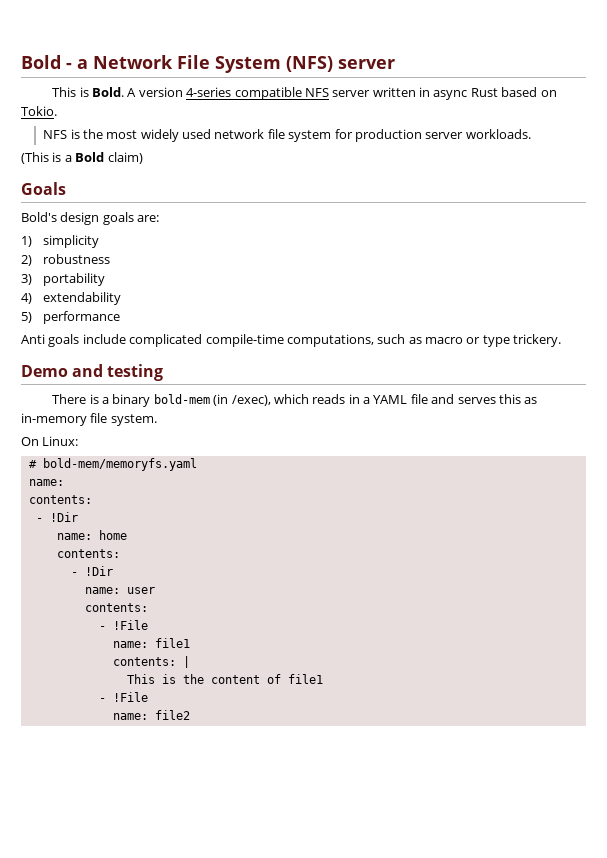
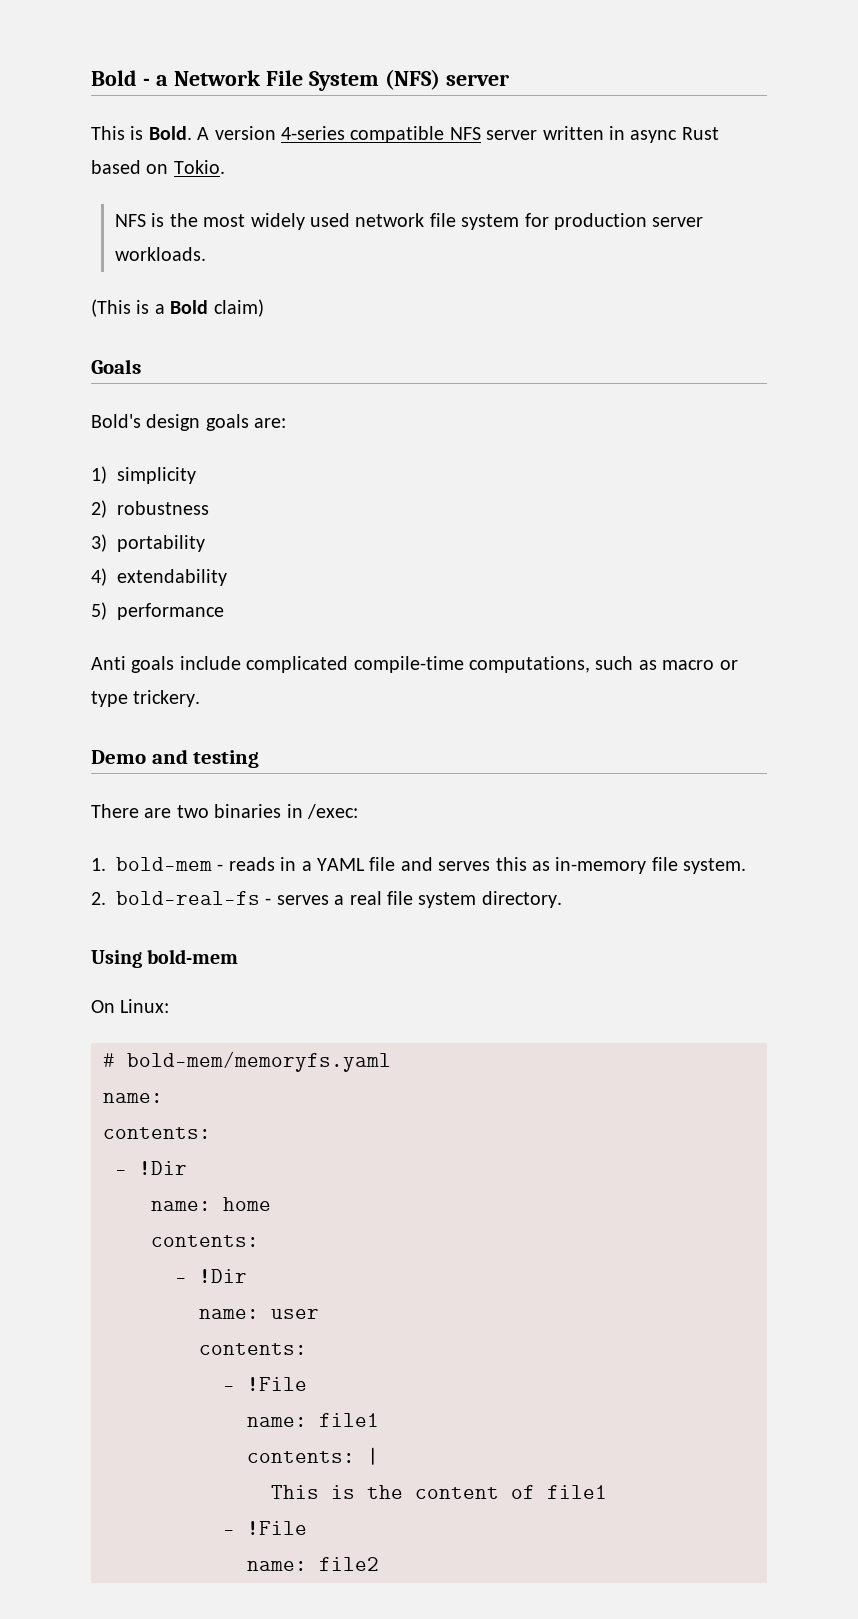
- There is a binary bold-mem (in /exec), which reads in a YAML file and serves this as in-memory file system.
+ There are two binaries in /exec:
+ 1. bold-mem - reads in a YAML file and serves this as in-memory file system.
+ 2. bold-real-fs - serves a real file system directory.
+ Using bold-mem

